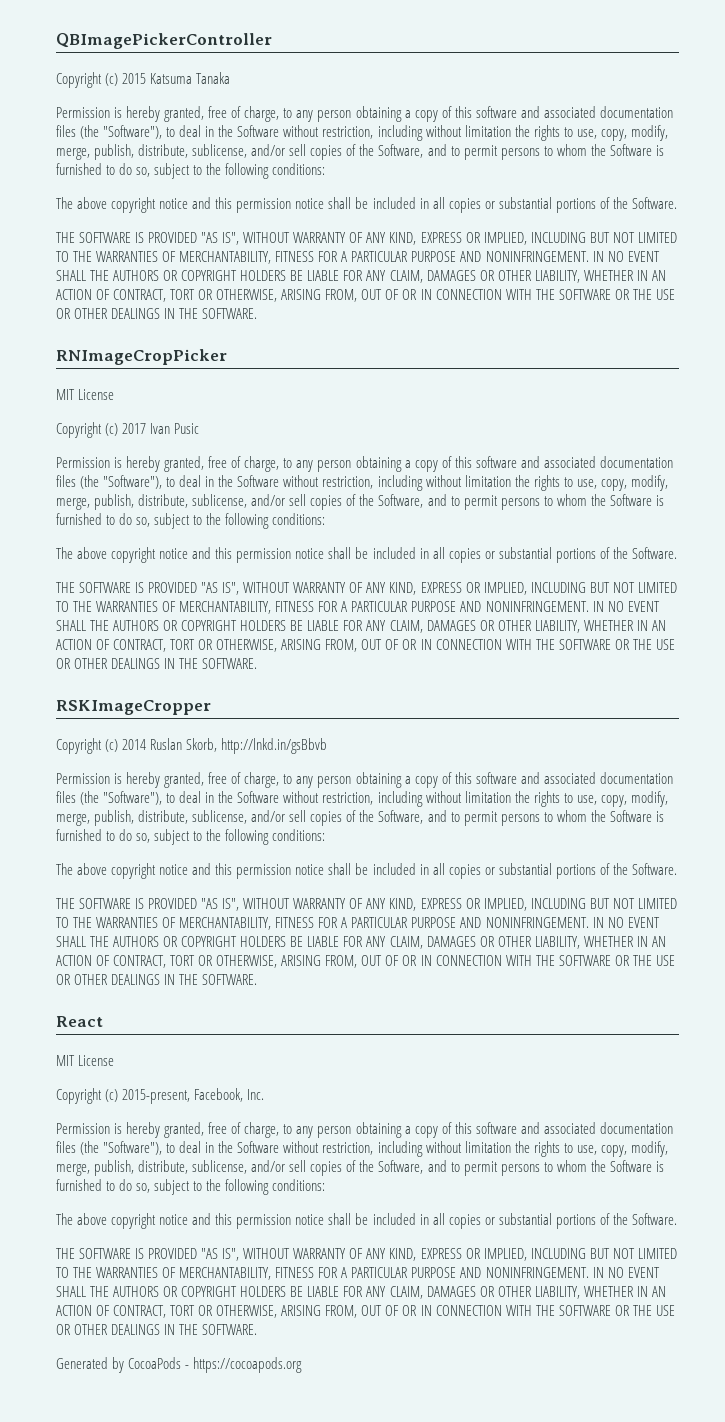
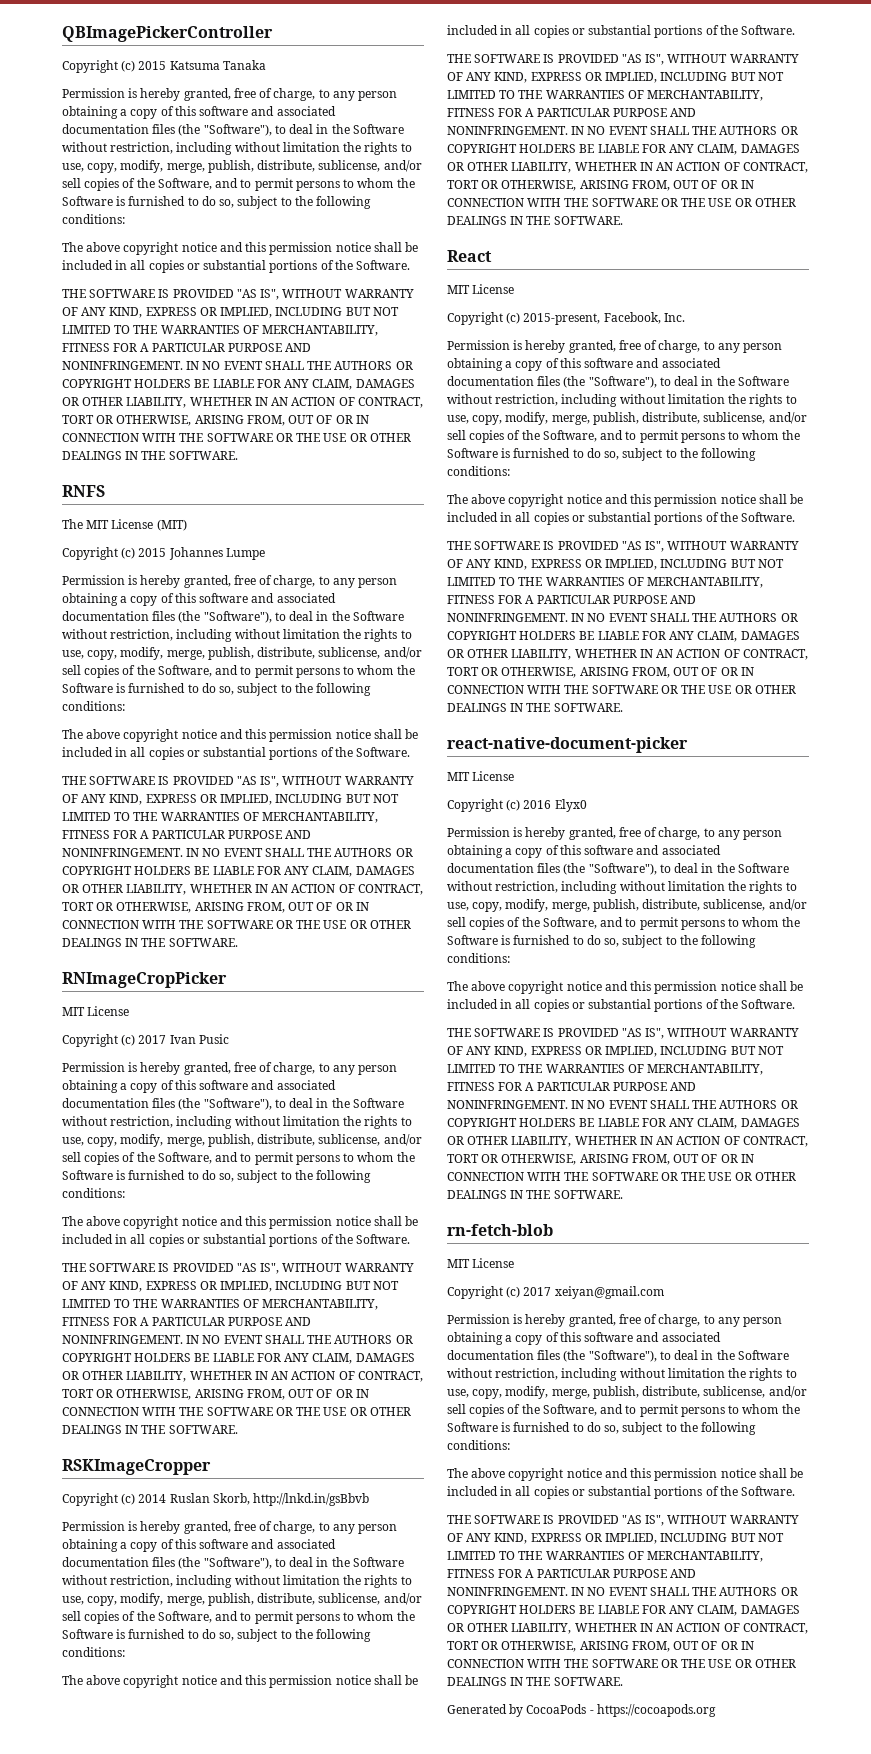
+ RNFS
+ The MIT License (MIT)
+ Copyright (c) 2015 Johannes Lumpe
+ Permission is hereby granted, free of charge, to any person obtaining a copy of this software and associated documentation files (the "Software"), to deal in the Software without restriction, including without limitation the rights to use, copy, modify, merge, publish, distribute, sublicense, and/or sell copies of the Software, and to permit persons to whom the Software is furnished to do so, subject to the following conditions:
+ The above copyright notice and this permission notice shall be included in all copies or substantial portions of the Software.
+ THE SOFTWARE IS PROVIDED "AS IS", WITHOUT WARRANTY OF ANY KIND, EXPRESS OR IMPLIED, INCLUDING BUT NOT LIMITED TO THE WARRANTIES OF MERCHANTABILITY, FITNESS FOR A PARTICULAR PURPOSE AND NONINFRINGEMENT. IN NO EVENT SHALL THE AUTHORS OR COPYRIGHT HOLDERS BE LIABLE FOR ANY CLAIM, DAMAGES OR OTHER LIABILITY, WHETHER IN AN ACTION OF CONTRACT, TORT OR OTHERWISE, ARISING FROM, OUT OF OR IN CONNECTION WITH THE SOFTWARE OR THE USE OR OTHER DEALINGS IN THE SOFTWARE.
+ react-native-document-picker
+ MIT License
+ Copyright (c) 2016 Elyx0
+ Permission is hereby granted, free of charge, to any person obtaining a copy of this software and associated documentation files (the "Software"), to deal in the Software without restriction, including without limitation the rights to use, copy, modify, merge, publish, distribute, sublicense, and/or sell copies of the Software, and to permit persons to whom the Software is furnished to do so, subject to the following conditions:
+ The above copyright notice and this permission notice shall be included in all copies or substantial portions of the Software.
+ THE SOFTWARE IS PROVIDED "AS IS", WITHOUT WARRANTY OF ANY KIND, EXPRESS OR IMPLIED, INCLUDING BUT NOT LIMITED TO THE WARRANTIES OF MERCHANTABILITY, FITNESS FOR A PARTICULAR PURPOSE AND NONINFRINGEMENT. IN NO EVENT SHALL THE AUTHORS OR COPYRIGHT HOLDERS BE LIABLE FOR ANY CLAIM, DAMAGES OR OTHER LIABILITY, WHETHER IN AN ACTION OF CONTRACT, TORT OR OTHERWISE, ARISING FROM, OUT OF OR IN CONNECTION WITH THE SOFTWARE OR THE USE OR OTHER DEALINGS IN THE SOFTWARE.
+ rn-fetch-blob
+ MIT License
+ Copyright (c) 2017 xeiyan@gmail.com
+ Permission is hereby granted, free of charge, to any person obtaining a copy of this software and associated documentation files (the "Software"), to deal in the Software without restriction, including without limitation the rights to use, copy, modify, merge, publish, distribute, sublicense, and/or sell copies of the Software, and to permit persons to whom the Software is furnished to do so, subject to the following conditions:
+ The above copyright notice and this permission notice shall be included in all copies or substantial portions of the Software.
+ THE SOFTWARE IS PROVIDED "AS IS", WITHOUT WARRANTY OF ANY KIND, EXPRESS OR IMPLIED, INCLUDING BUT NOT LIMITED TO THE WARRANTIES OF MERCHANTABILITY, FITNESS FOR A PARTICULAR PURPOSE AND NONINFRINGEMENT. IN NO EVENT SHALL THE AUTHORS OR COPYRIGHT HOLDERS BE LIABLE FOR ANY CLAIM, DAMAGES OR OTHER LIABILITY, WHETHER IN AN ACTION OF CONTRACT, TORT OR OTHERWISE, ARISING FROM, OUT OF OR IN CONNECTION WITH THE SOFTWARE OR THE USE OR OTHER DEALINGS IN THE SOFTWARE.

